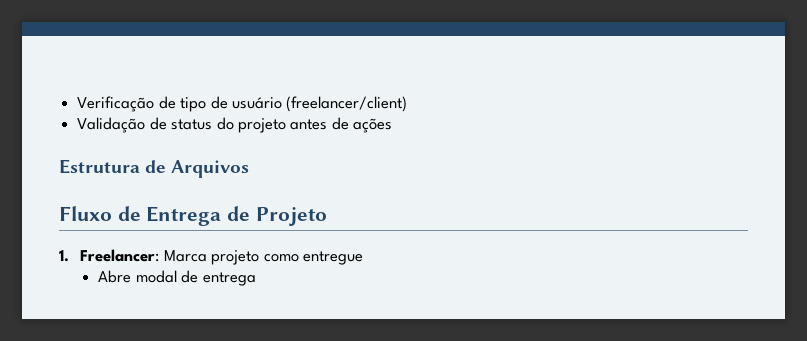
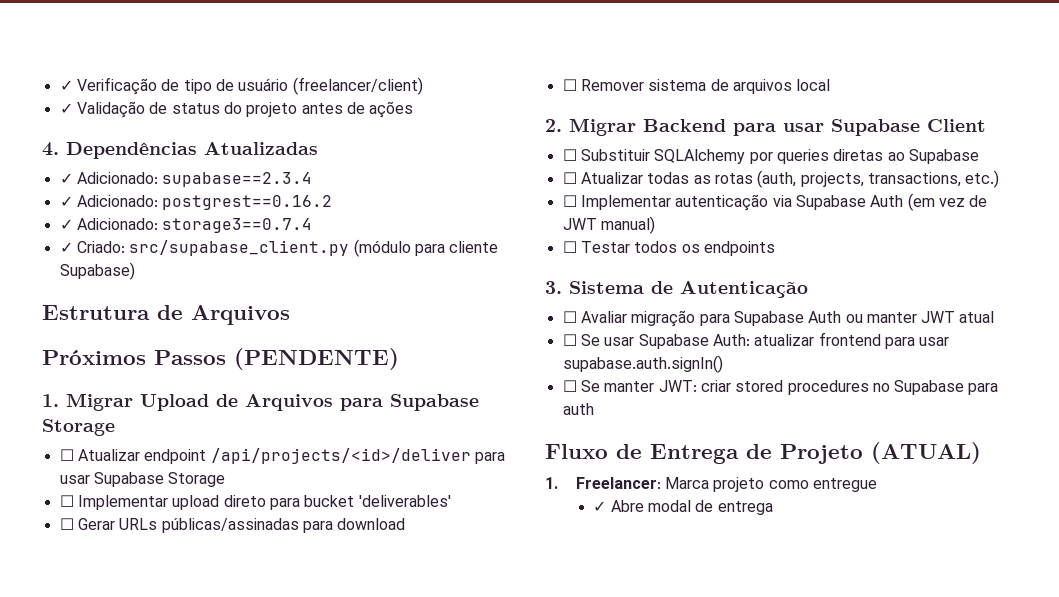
- Verificação de tipo de usuário (freelancer/client)
+ ✓ Verificação de tipo de usuário (freelancer/client)
- Validação de status do projeto antes de ações
+ ✓ Validação de status do projeto antes de ações
+ 4. Dependências Atualizadas
+ ✓ Adicionado: supabase==2.3.4
+ ✓ Adicionado: postgrest==0.16.2
+ ✓ Adicionado: storage3==0.7.4
+ ✓ Criado: src/supabase_client.py (módulo para cliente Supabase)
  Estrutura de Arquivos
+ Próximos Passos (PENDENTE)
+ 1. Migrar Upload de Arquivos para Supabase Storage
+ ☐ Atualizar endpoint /api/projects/<id>/deliver para usar Supabase Storage
+ ☐ Implementar upload direto para bucket 'deliverables'
+ ☐ Gerar URLs públicas/assinadas para download
+ ☐ Remover sistema de arquivos local
+ 2. Migrar Backend para usar Supabase Client
+ ☐ Substituir SQLAlchemy por queries diretas ao Supabase
+ ☐ Atualizar todas as rotas (auth, projects, transactions, etc.)
+ ☐ Implementar autenticação via Supabase Auth (em vez de JWT manual)
+ ☐ Testar todos os endpoints
+ 3. Sistema de Autenticação
+ ☐ Avaliar migração para Supabase Auth ou manter JWT atual
+ ☐ Se usar Supabase Auth: atualizar frontend para usar supabase.auth.signIn()
+ ☐ Se manter JWT: criar stored procedures no Supabase para auth
- Fluxo de Entrega de Projeto
+ Fluxo de Entrega de Projeto (ATUAL)
- Abre modal de entrega
+ ✓ Abre modal de entrega

